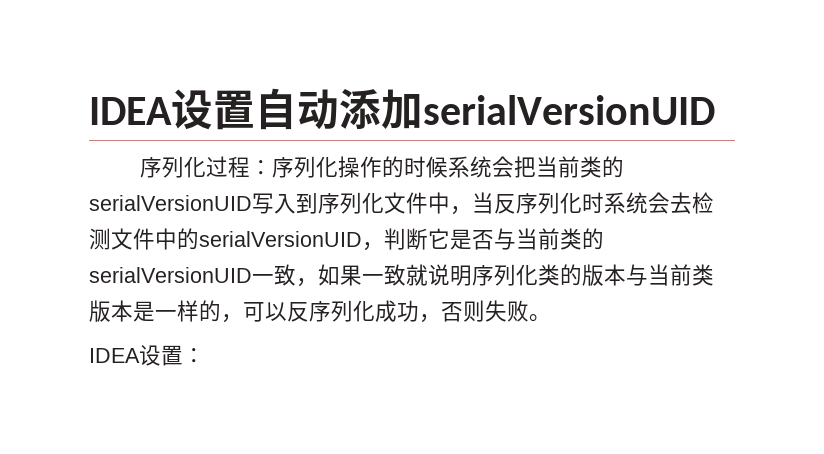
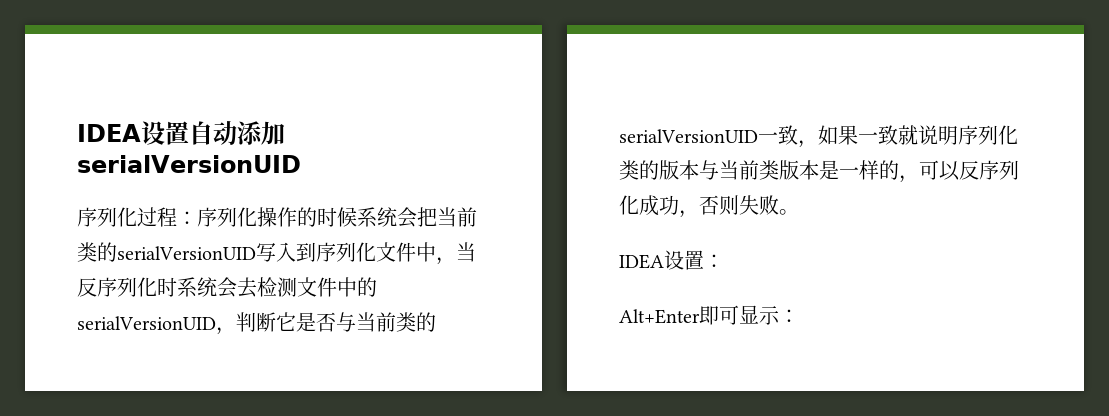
+ Alt+Enter即可显示：

